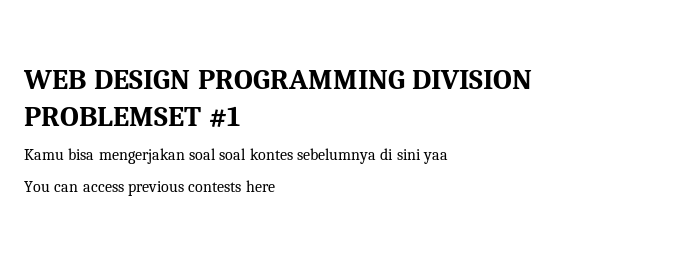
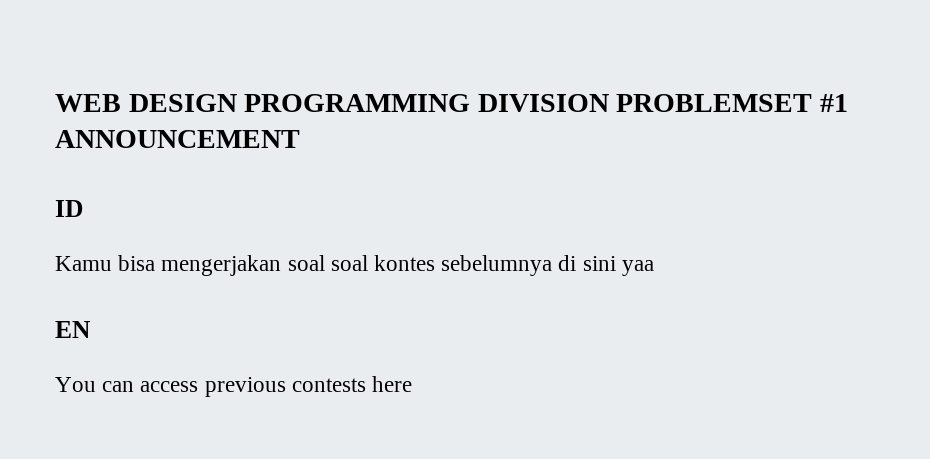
- WEB DESIGN PROGRAMMING DIVISION PROBLEMSET #1
+ WEB DESIGN PROGRAMMING DIVISION PROBLEMSET #1 ANNOUNCEMENT
+ ID
+ EN

